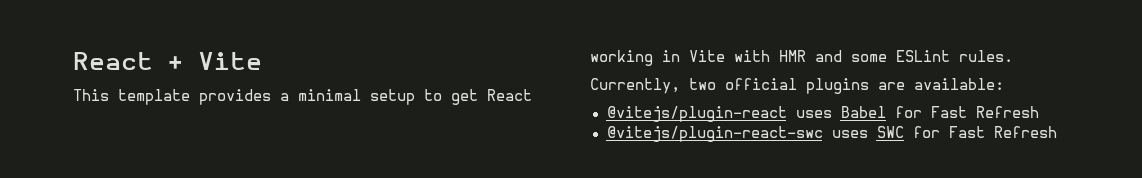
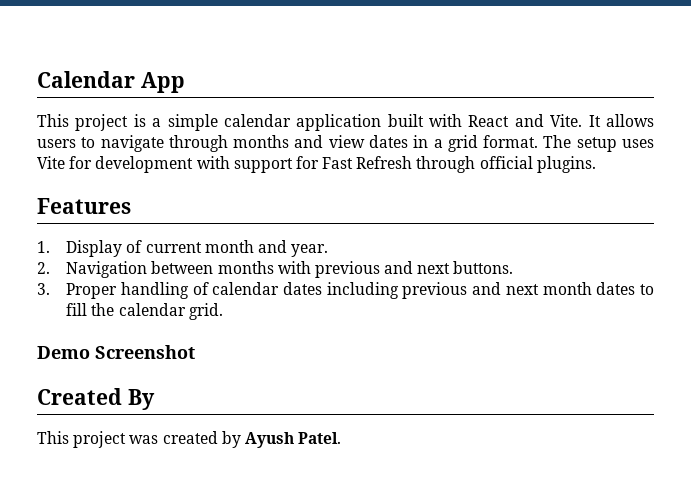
- React + Vite
- This template provides a minimal setup to get React working in Vite with HMR and some ESLint rules.
- Currently, two official plugins are available:
- @vitejs/plugin-react uses Babel for Fast Refresh
- @vitejs/plugin-react-swc uses SWC for Fast Refresh
+ Calendar App
+ This project is a simple calendar application built with React and Vite. It allows users to navigate through months and view dates in a grid format. The setup uses Vite for development with support for Fast Refresh through official plugins.
+ Features
+ 1. Display of current month and year.
+ 2. Navigation between months with previous and next buttons.
+ 3. Proper handling of calendar dates including previous and next month dates to fill the calendar grid.
+ Demo Screenshot
+ Created By
+ This project was created by Ayush Patel.

